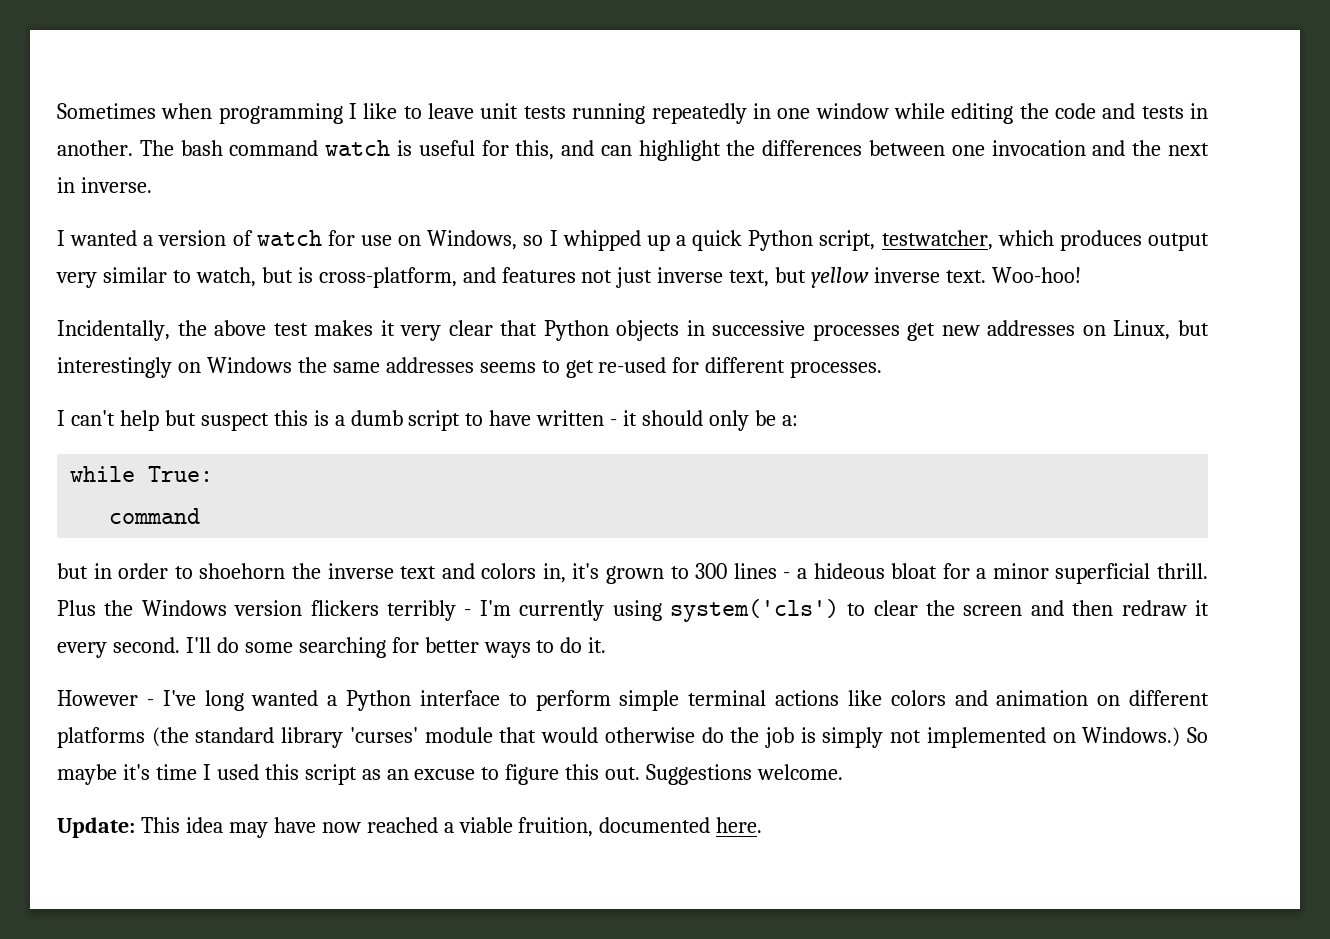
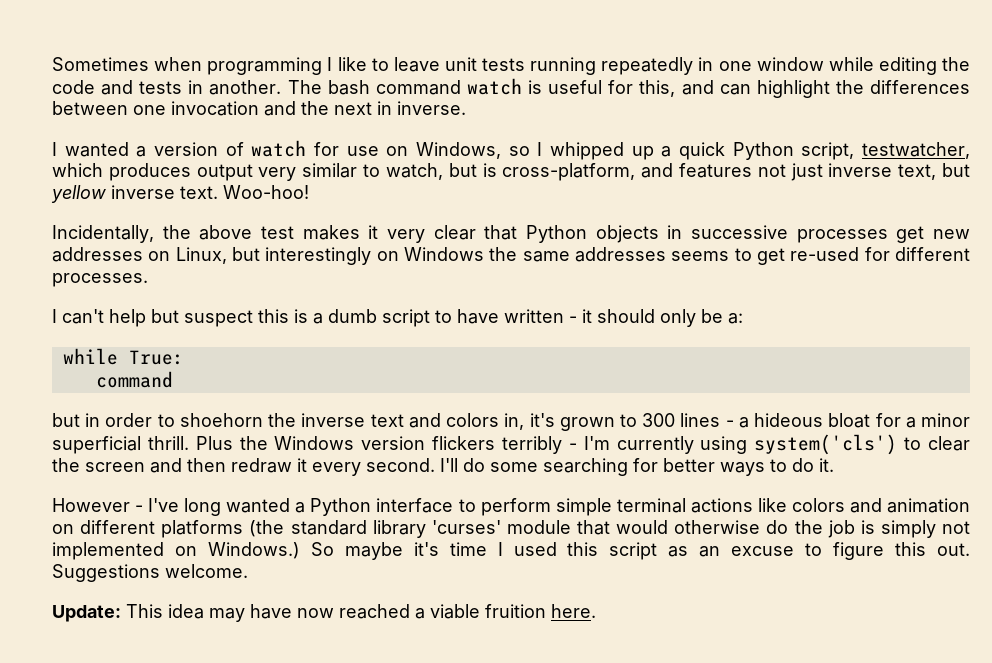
- Update: This idea may have now reached a viable fruition, documented here.
+ Update: This idea may have now reached a viable fruition here.

